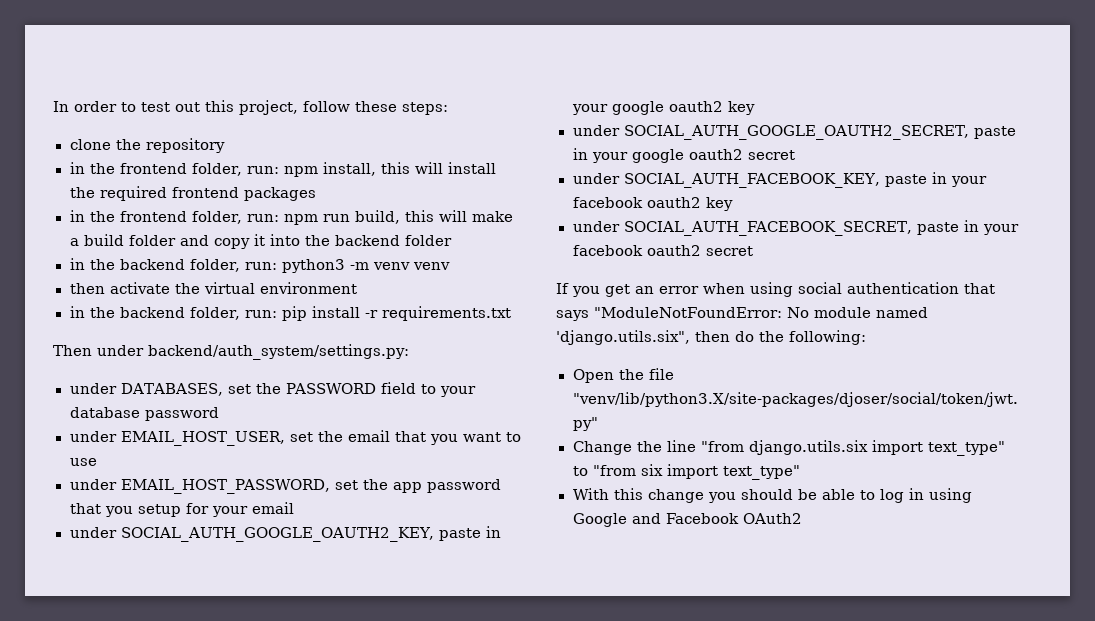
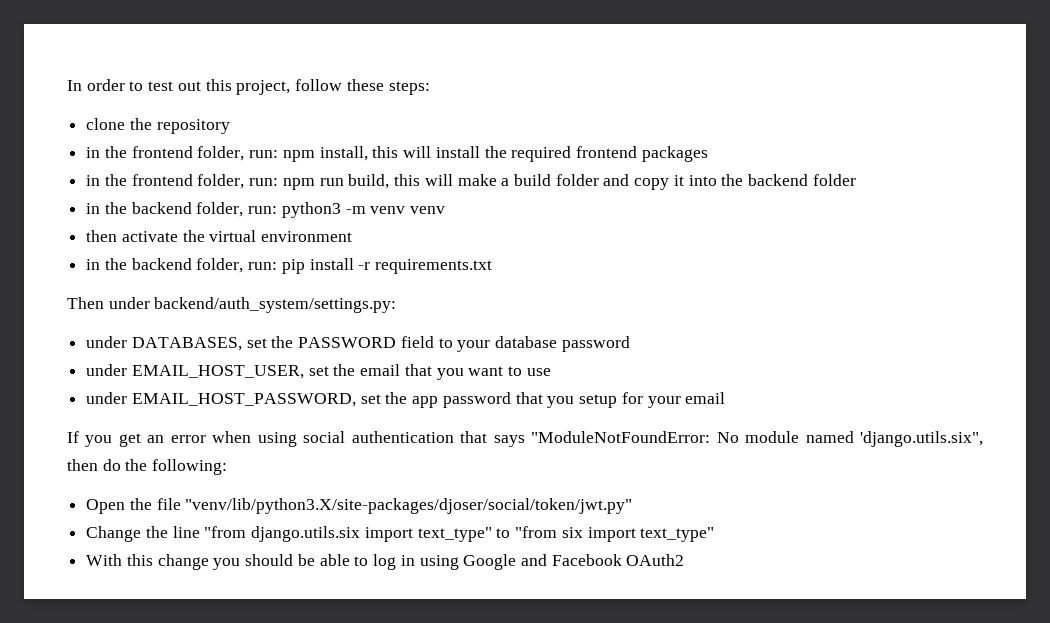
- under SOCIAL_AUTH_GOOGLE_OAUTH2_KEY, paste in your google oauth2 key
- under SOCIAL_AUTH_GOOGLE_OAUTH2_SECRET, paste in your google oauth2 secret
- under SOCIAL_AUTH_FACEBOOK_KEY, paste in your facebook oauth2 key
- under SOCIAL_AUTH_FACEBOOK_SECRET, paste in your facebook oauth2 secret

